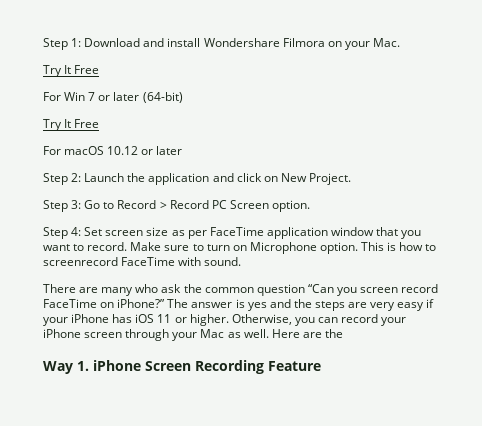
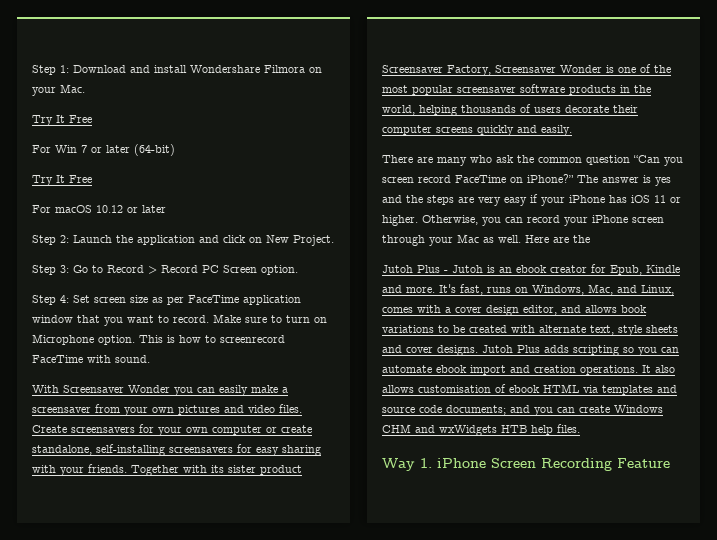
+ With Screensaver Wonder you can easily make a screensaver from your own pictures and video files. Create screensavers for your own computer or create standalone, self-installing screensavers for easy sharing with your friends. Together with its sister product Screensaver Factory, Screensaver Wonder is one of the most popular screensaver software products in the world, helping thousands of users decorate their computer screens quickly and easily.
+ Jutoh Plus - Jutoh is an ebook creator for Epub, Kindle and more. It's fast, runs on Windows, Mac, and Linux, comes with a cover design editor, and allows book variations to be created with alternate text, style sheets and cover designs. Jutoh Plus adds scripting so you can automate ebook import and creation operations. It also allows customisation of ebook HTML via templates and source code documents; and you can create Windows CHM and wxWidgets HTB help files.

